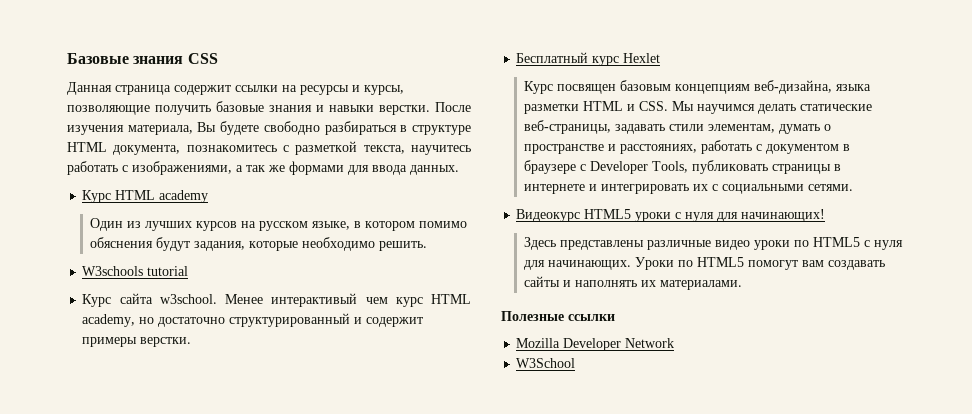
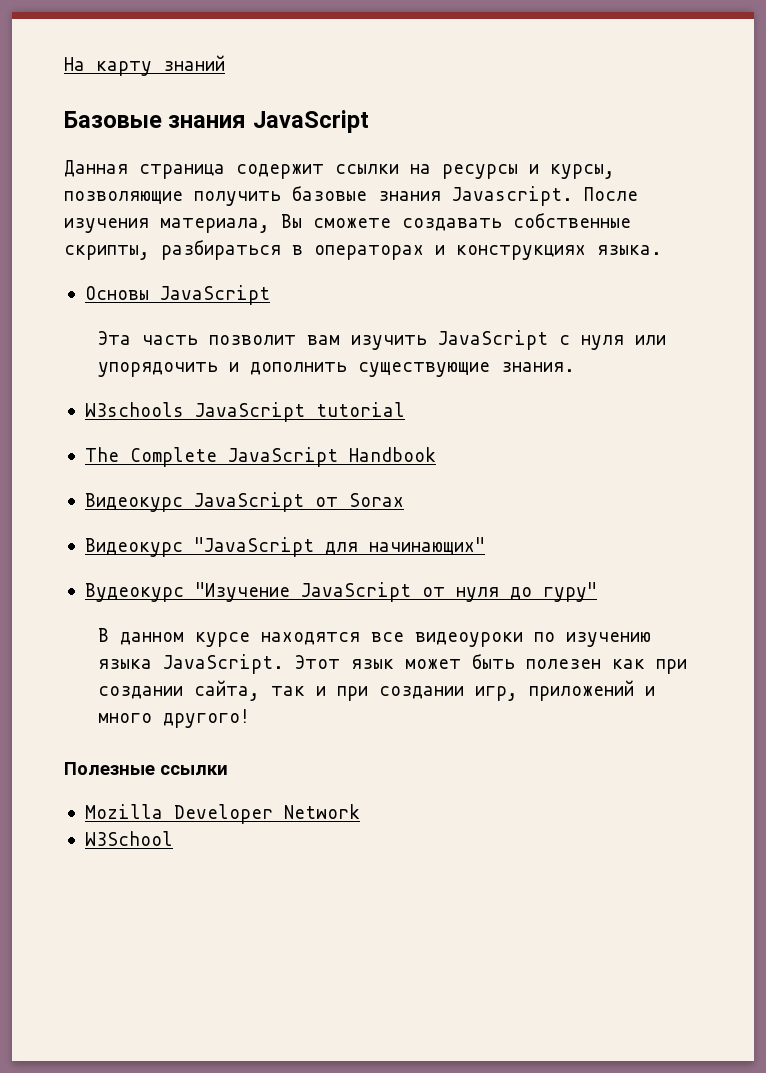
+ На карту знаний
- Базовые знания CSS
+ Базовые знания JavaScript
- Данная страница содержит ссылки на ресурсы и курсы, позволяющие получить базовые знания и навыки верстки.
+ Данная страница содержит ссылки на ресурсы и курсы, позволяющие получить базовые знания Javascript.
- После изучения материала, Вы будете свободно разбираться в структуре HTML документа, познакомитесь с разметкой текста, научитесь работать с изображениями, а так же формами для ввода данных.
- Курс HTML academy
- Один из лучших курсов на русском языке, в котором помимо обяснения будут задания, которые необходимо решить.
+ После изучения материала, Вы сможете создавать собственные скрипты, разбираться в операторах и конструкциях языка.
+ Основы JavaScript
+ Эта часть позволит вам изучить JavaScript с нуля или упорядочить и дополнить существующие знания.
- W3schools tutorial
+ W3schools JavaScript tutorial
- Курс сайта w3school. Менее интерактивый чем курс HTML academy, но достаточно структурированный и содержит примеры верстки.
- Бесплатный курс Hexlet
- Курс посвящен базовым концепциям веб-дизайна, языка разметки HTML и CSS. Мы научимся делать статические веб-страницы, задавать стили элементам, думать о пространстве и расстояниях, работать с документом в браузере с Developer Tools, публиковать страницы в интернете и интегрировать их с социальными сетями.
- Видеокурс HTML5 уроки с нуля для начинающих!
- Здесь представлены различные видео уроки по HTML5 с нуля для начинающих. Уроки по HTML5 помогут вам создавать сайты и наполнять их материалами.
+ The Complete JavaScript Handbook
+ Видеокурс JavaScript от Sorax
+ Видеокурс "JavaScript для начинающих"
+ Вудеокурс "Изучение JavaScript от нуля до гуру"
+ В данном курсе находятся все видеоуроки по изучению языка JavaScript. Этот язык может быть полезен как при создании сайта, так и при создании игр, приложений и много другого!

